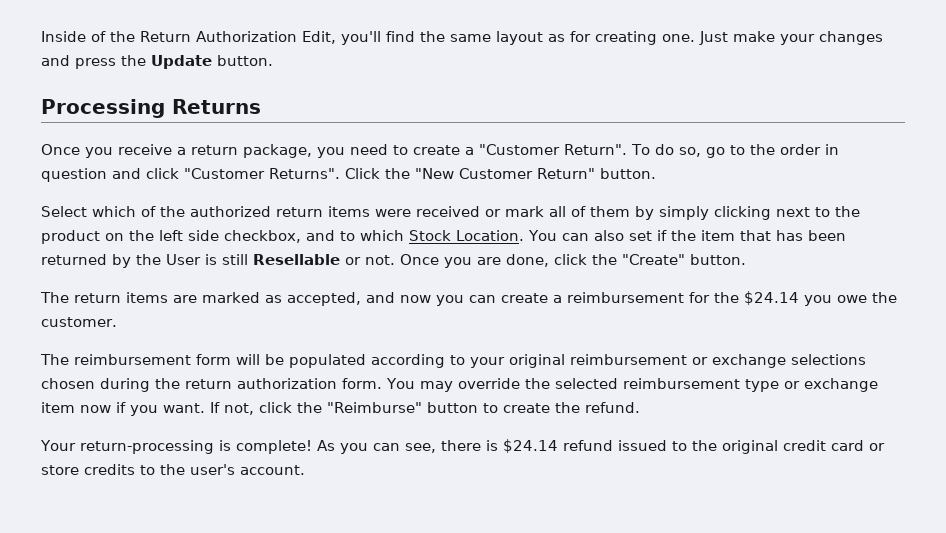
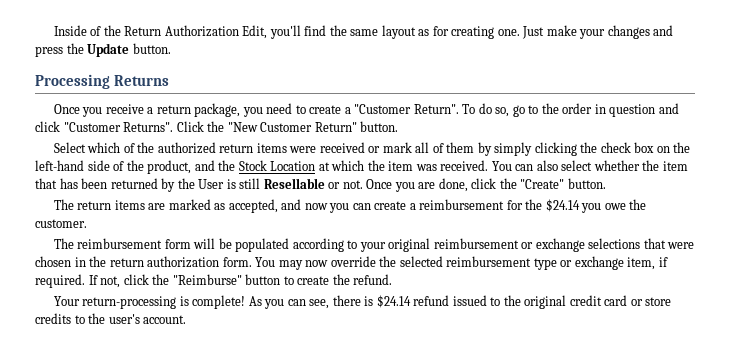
- Select which of the authorized return items were received or mark all of them by simply clicking next to the product on the left side checkbox, and to which Stock Location.
+ Select which of the authorized return items were received or mark all of them by simply clicking the check box on the left-hand side of the product, and the Stock Location at which the item was received.
- You can also set if the item that has been returned by the User is still Resellable or not.
+ You can also select whether the item that has been returned by the User is still Resellable or not.
- The reimbursement form will be populated according to your original reimbursement or exchange selections chosen during the return authorization form.
+ The reimbursement form will be populated according to your original reimbursement or exchange selections that were chosen in the return authorization form.
- You may override the selected reimbursement type or exchange item now if you want.
+ You may now override the selected reimbursement type or exchange item, if required.

